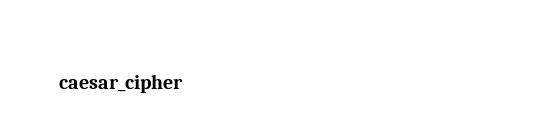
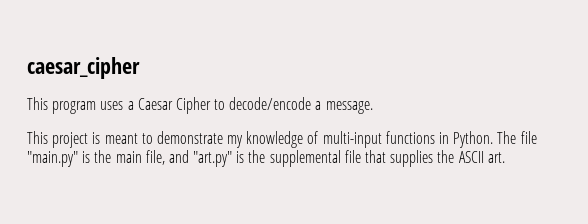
+ This program uses a Caesar Cipher to decode/encode a message.
+ This project is meant to demonstrate my knowledge of multi-input functions in Python. The file "main.py" is the main file, and "art.py" is the supplemental file that supplies the ASCII art.

